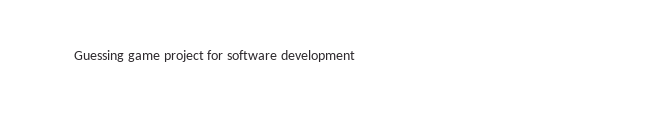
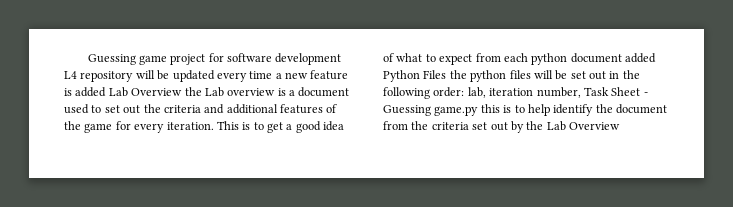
- Guessing game project for software development
+ Guessing game project for software development L4 repository will be updated every time a new feature is added Lab Overview the Lab overview is a document used to set out the criteria and additional features of the game for every iteration. This is to get a good idea of what to expect from each python document added Python Files the python files will be set out in the following order: lab, iteration number, Task Sheet - Guessing game.py this is to help identify the document from the criteria set out by the Lab Overview

